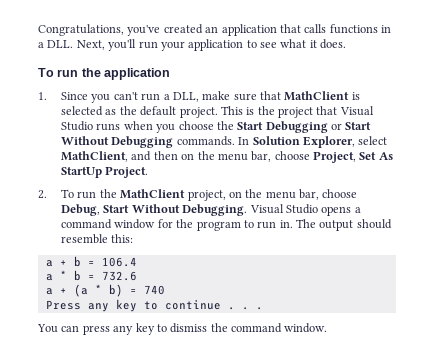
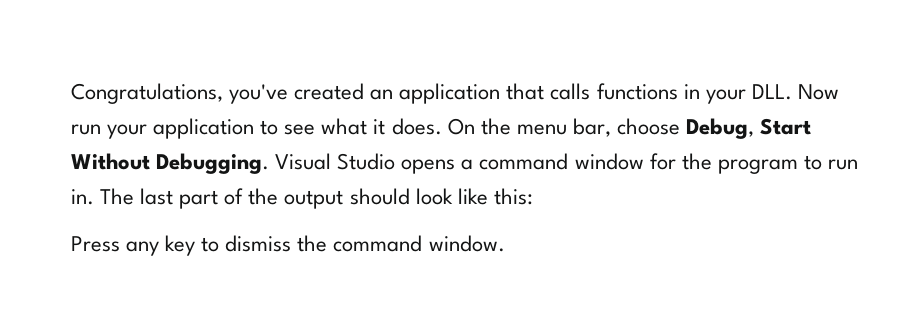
- Congratulations, you've created an application that calls functions in a DLL. Next, you'll run your application to see what it does.
- To run the application
- 1. Since you can't run a DLL, make sure that MathClient is selected as the default project. This is the project that Visual Studio runs when you choose the Start Debugging or Start Without Debugging commands. In Solution Explorer, select MathClient, and then on the menu bar, choose Project, Set As StartUp Project.
- 2. To run the MathClient project, on the menu bar, choose Debug, Start Without Debugging.
+ Congratulations, you've created an application that calls functions in your DLL. Now run your application to see what it does. On the menu bar, choose Debug, Start Without Debugging.
- The output should resemble this:
- a + b = 106.4
- a * b = 732.6
- a + (a * b) = 740
- Press any key to continue . . .
- You can press any key to dismiss the command window.
+ The last part of the output should look like this:
+ Press any key to dismiss the command window.

